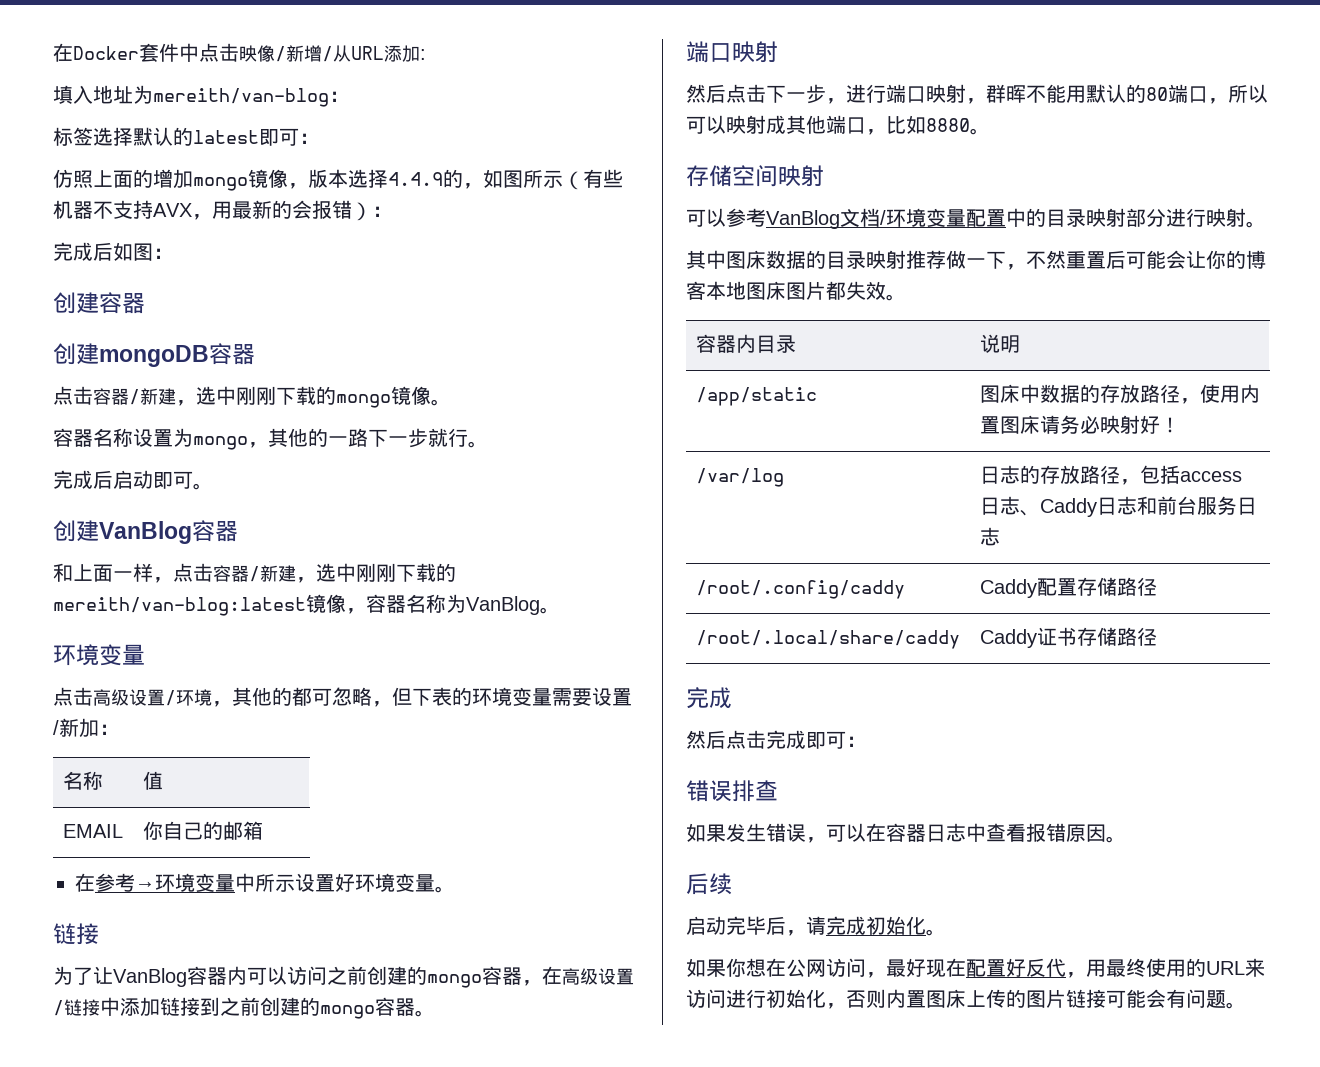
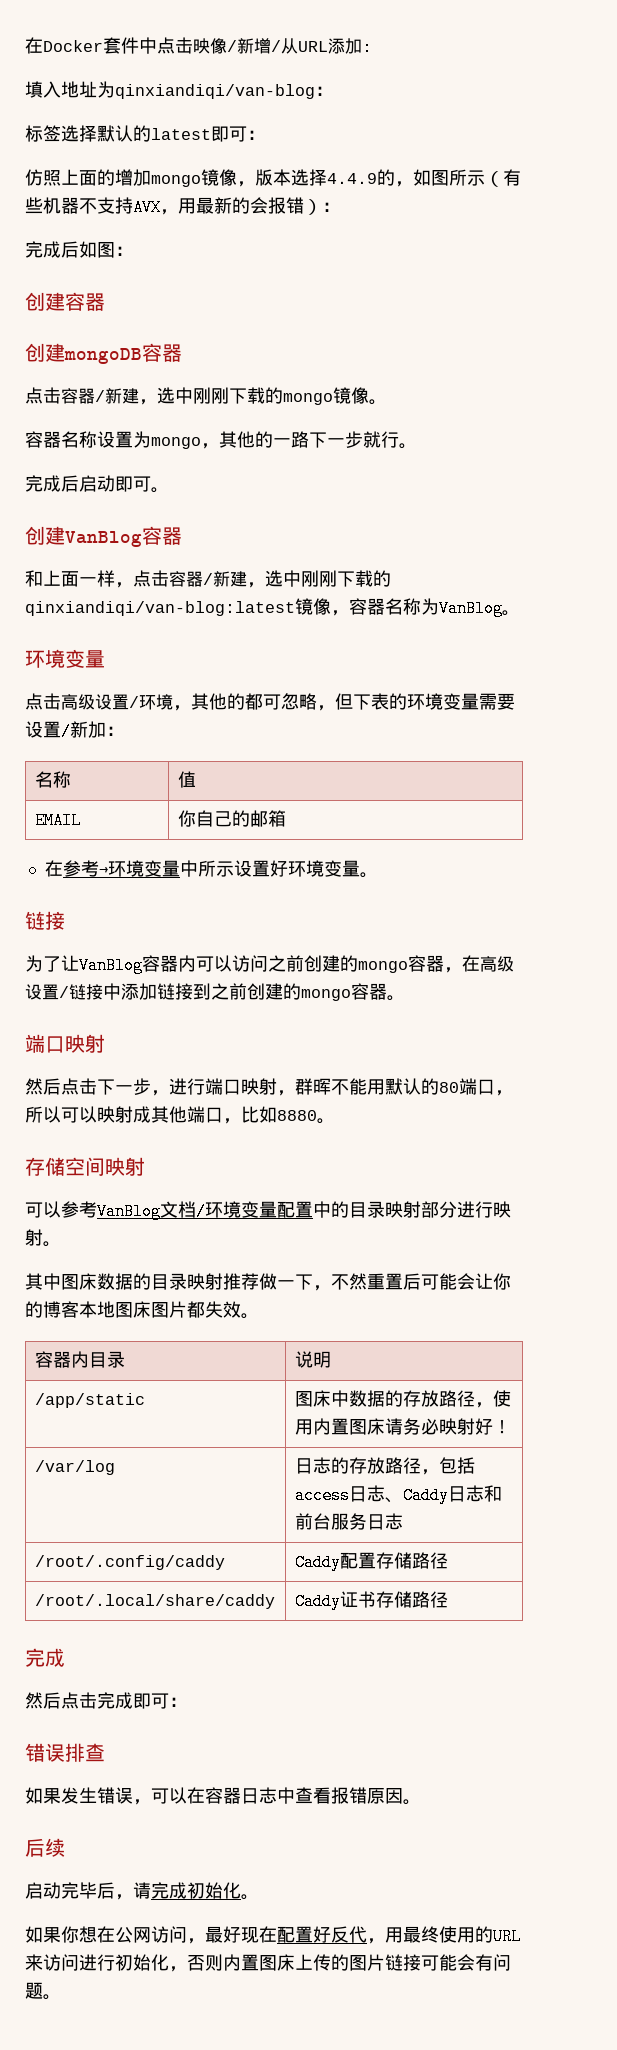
- 填入地址为mereith/van-blog：
+ 填入地址为qinxiandiqi/van-blog：
- 和上面一样，点击容器/新建，选中刚刚下载的mereith/van-blog:latest镜像，容器名称为VanBlog。
+ 和上面一样，点击容器/新建，选中刚刚下载的qinxiandiqi/van-blog:latest镜像，容器名称为VanBlog。

